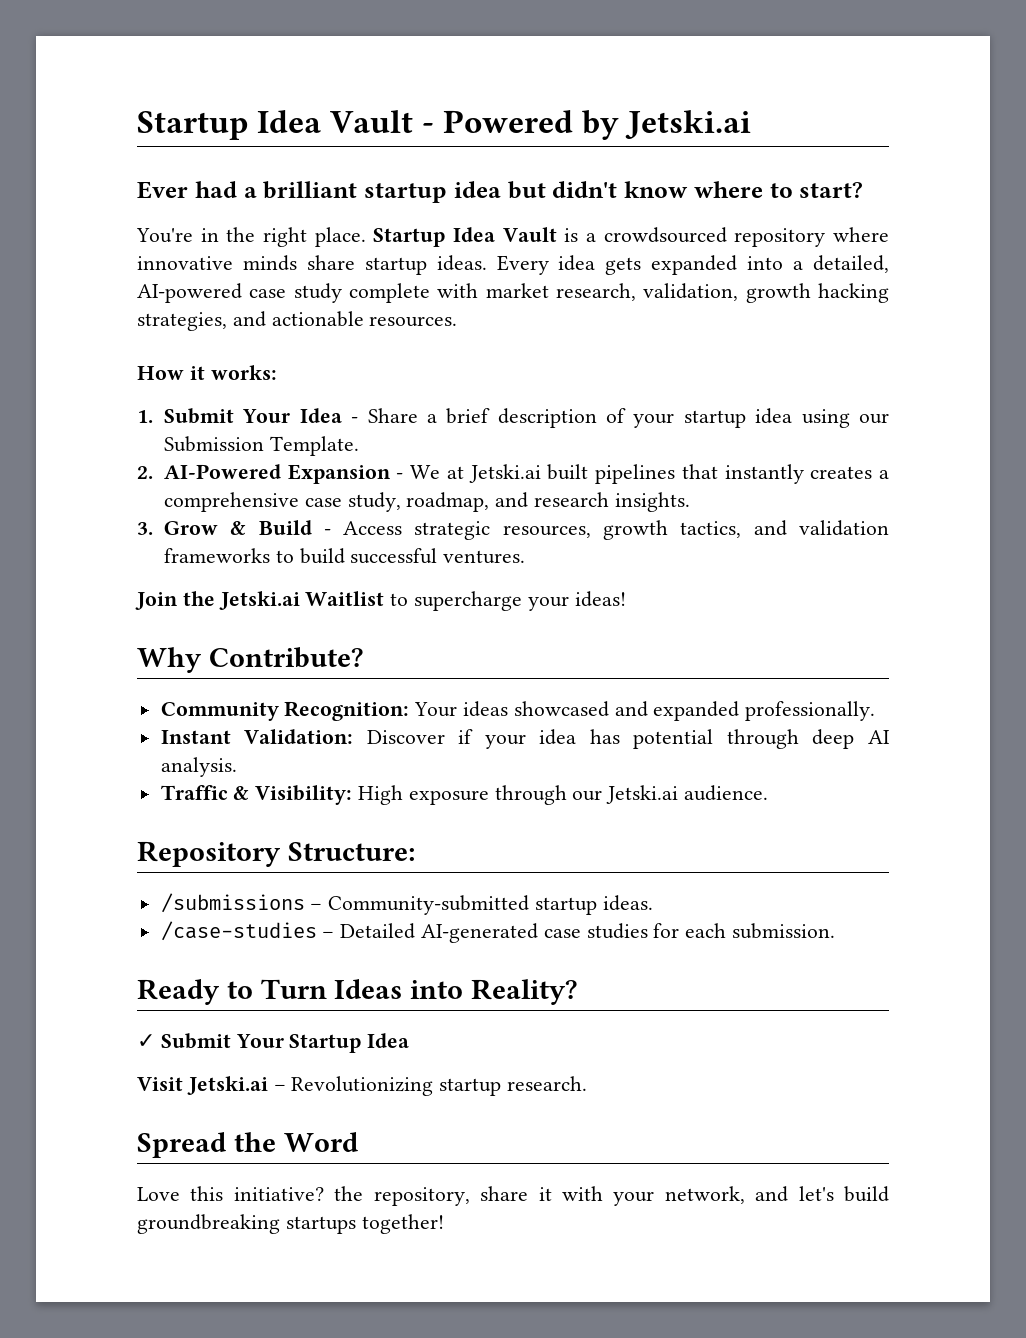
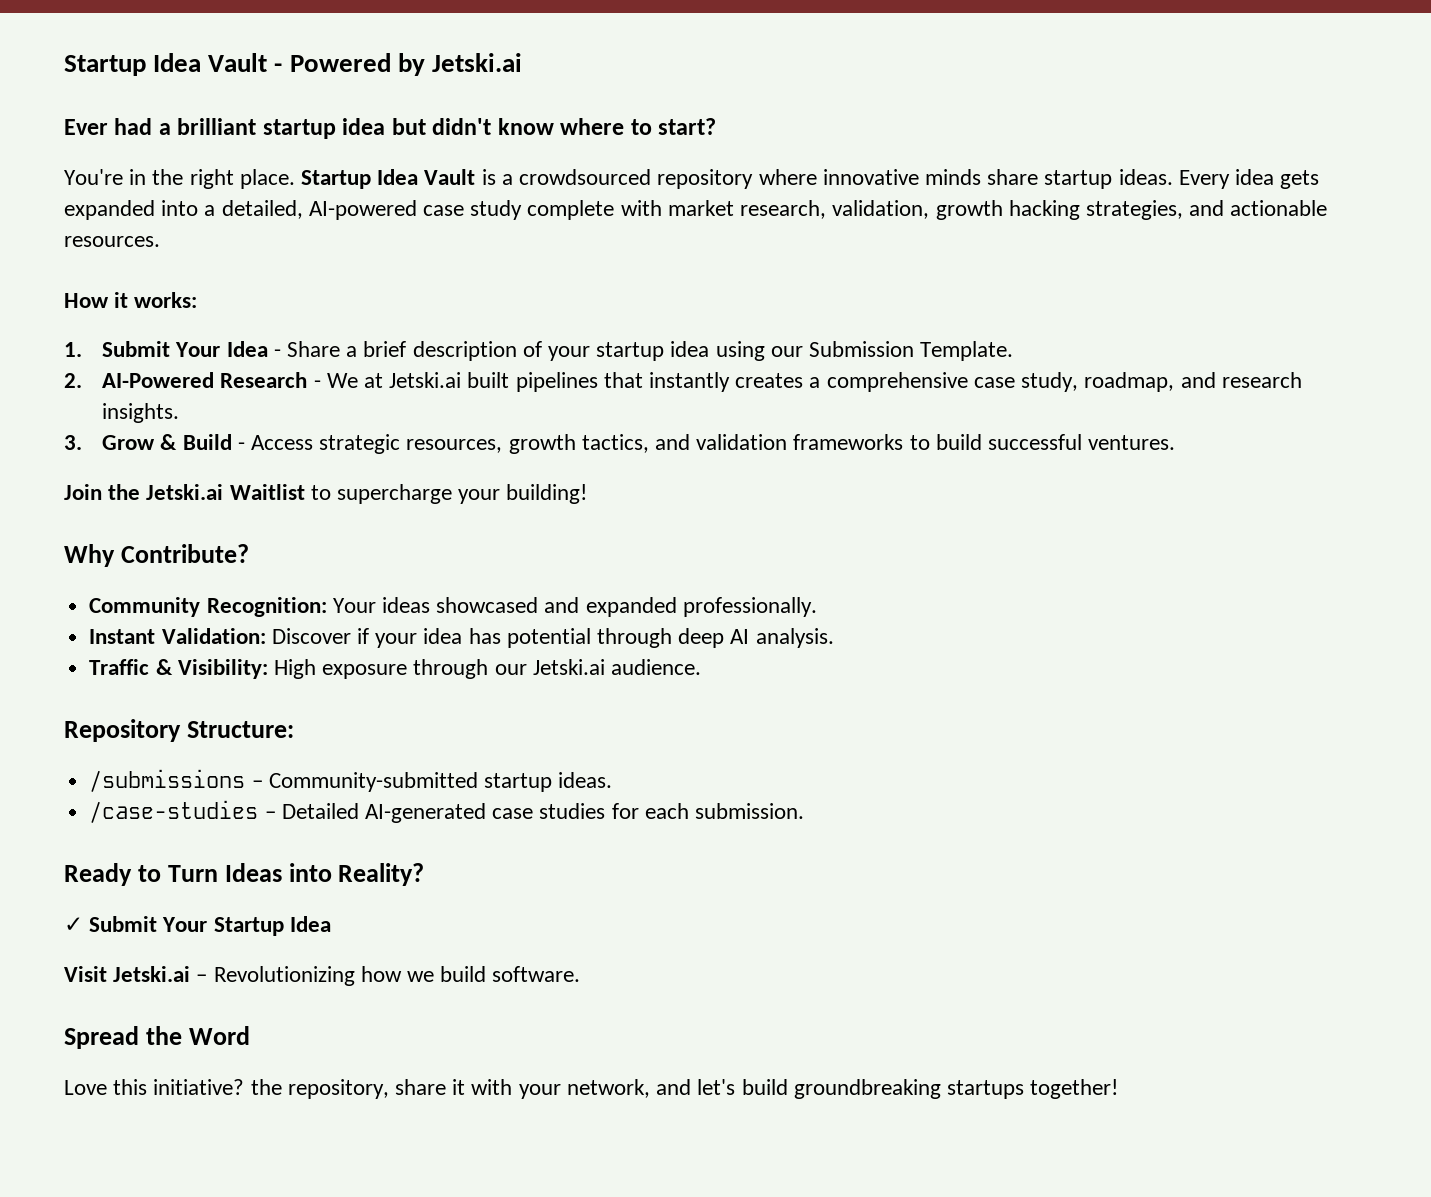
- 2. AI-Powered Expansion - We at Jetski.ai built pipelines that instantly creates a comprehensive case study, roadmap, and research insights.
+ 2. AI-Powered Research - We at Jetski.ai built pipelines that instantly creates a comprehensive case study, roadmap, and research insights.
- Join the Jetski.ai Waitlist to supercharge your ideas!
+ Join the Jetski.ai Waitlist to supercharge your building!
- Visit Jetski.ai – Revolutionizing startup research.
+ Visit Jetski.ai – Revolutionizing how we build software.

